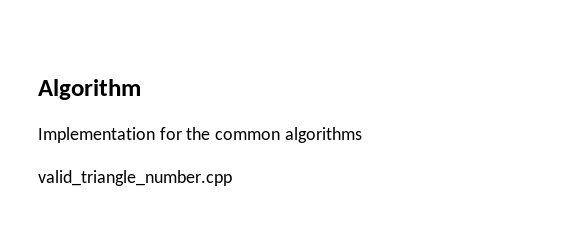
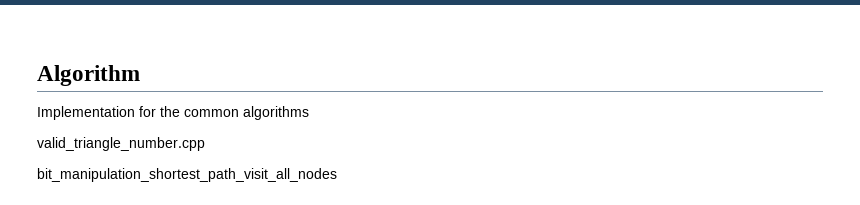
+ bit_manipulation_shortest_path_visit_all_nodes

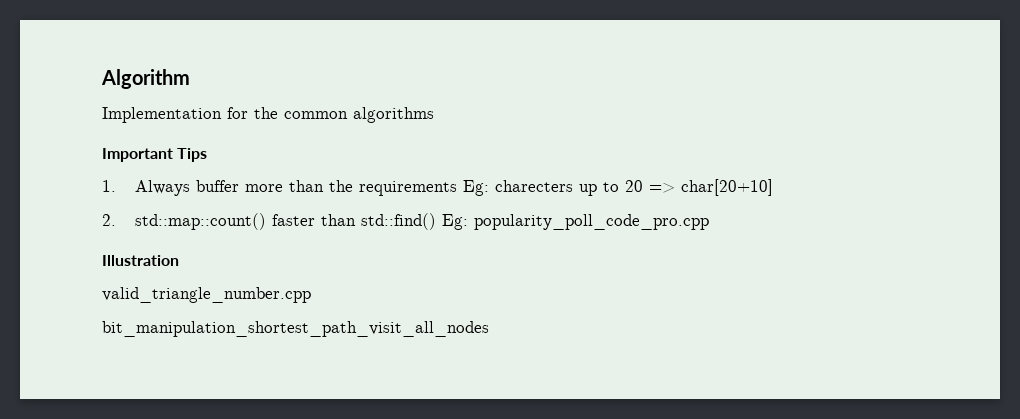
+ Important Tips
+ 1. Always buffer more than the requirements Eg: charecters up to 20 => char[20+10]
+ 2. std::map::count() faster than std::find() Eg: popularity_poll_code_pro.cpp
+ Illustration

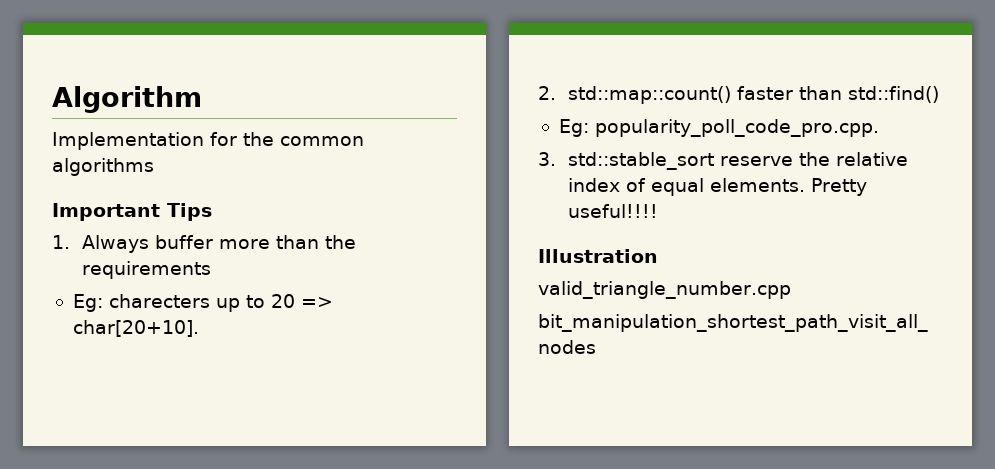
- 1. Always buffer more than the requirements Eg: charecters up to 20 => char[20+10]
+ 1. Always buffer more than the requirements
+ Eg: charecters up to 20 => char[20+10].
- 2. std::map::count() faster than std::find() Eg: popularity_poll_code_pro.cpp
+ 2. std::map::count() faster than std::find()
+ Eg: popularity_poll_code_pro.cpp.
+ 3. std::stable_sort reserve the relative index of equal elements. Pretty useful!!!!

